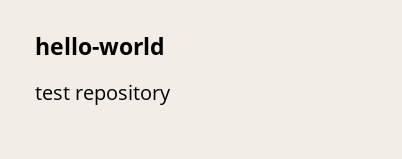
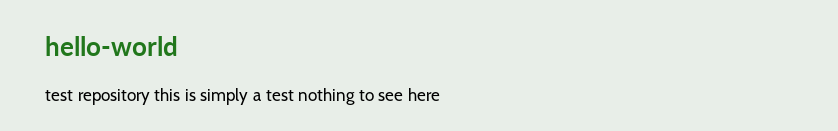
- test repository
+ test repository this is simply a test nothing to see here

